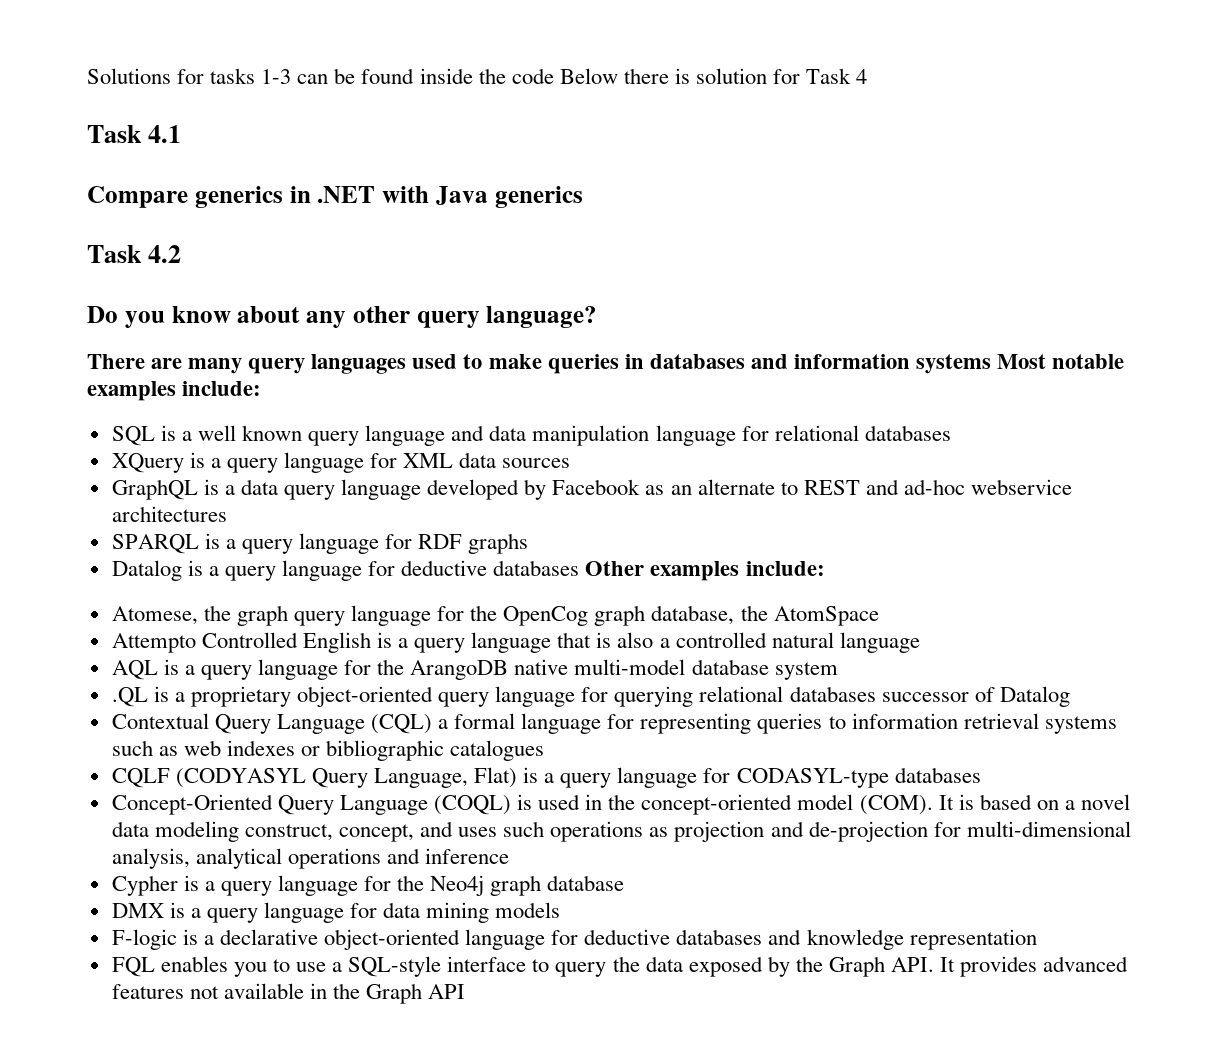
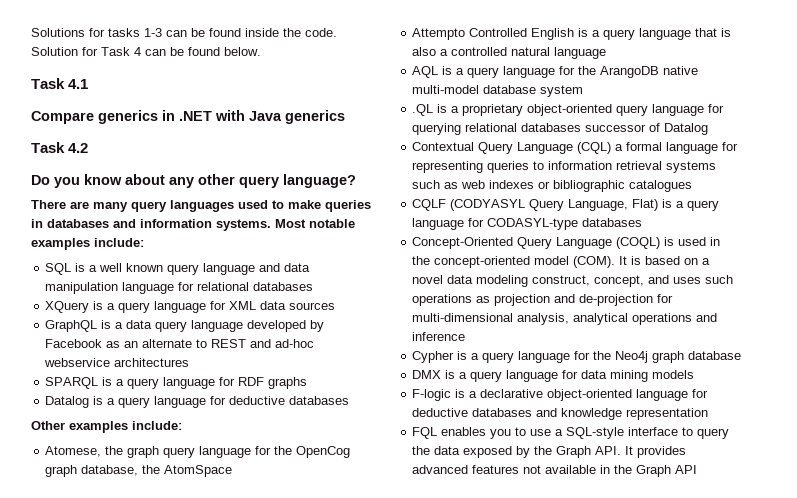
- Solutions for tasks 1-3 can be found inside the code Below there is solution for Task 4
+ Solutions for tasks 1-3 can be found inside the code. Solution for Task 4 can be found below.
- There are many query languages used to make queries in databases and information systems Most notable examples include:
+ There are many query languages used to make queries in databases and information systems. Most notable examples include:
- Datalog is a query language for deductive databases Other examples include:
+ Datalog is a query language for deductive databases
+ Other examples include:

